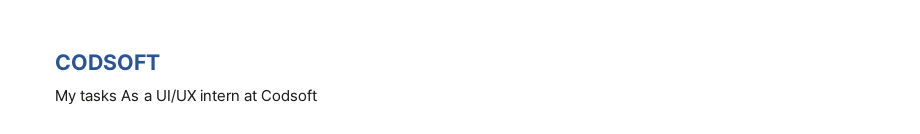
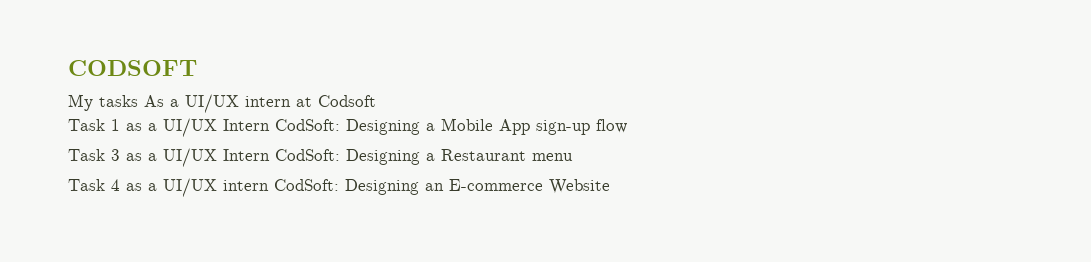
+ Task 1 as a UI/UX Intern CodSoft: Designing a Mobile App sign-up flow
+ Task 3 as a UI/UX Intern CodSoft: Designing a Restaurant menu
+ Task 4 as a UI/UX intern CodSoft: Designing an E-commerce Website

